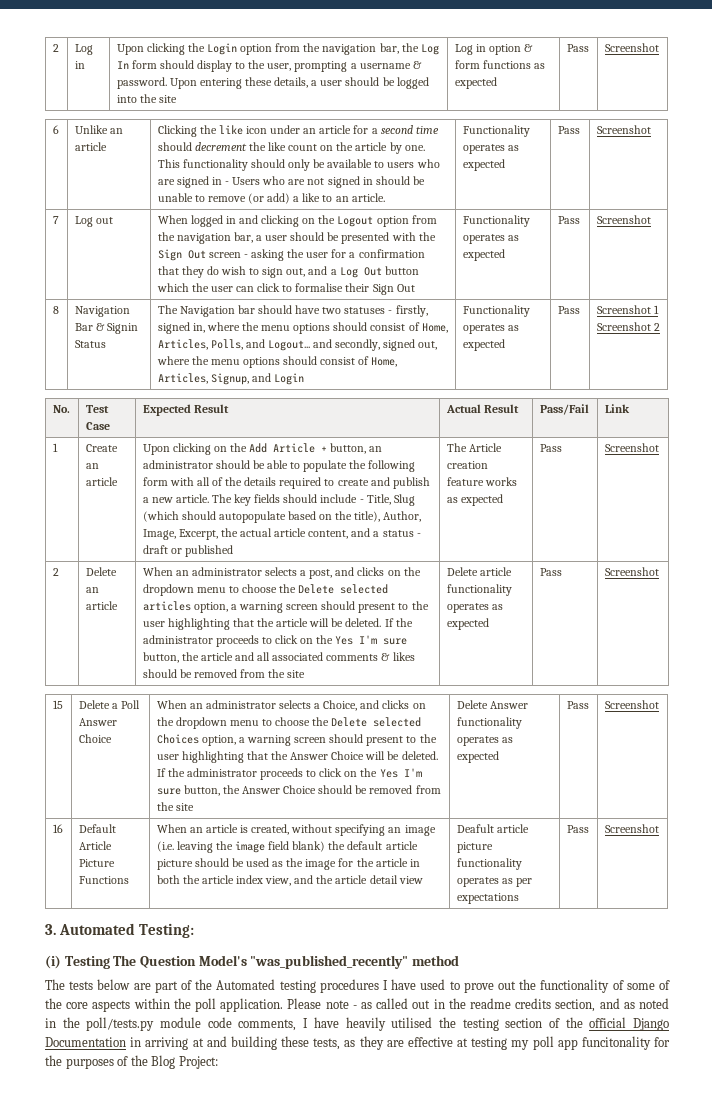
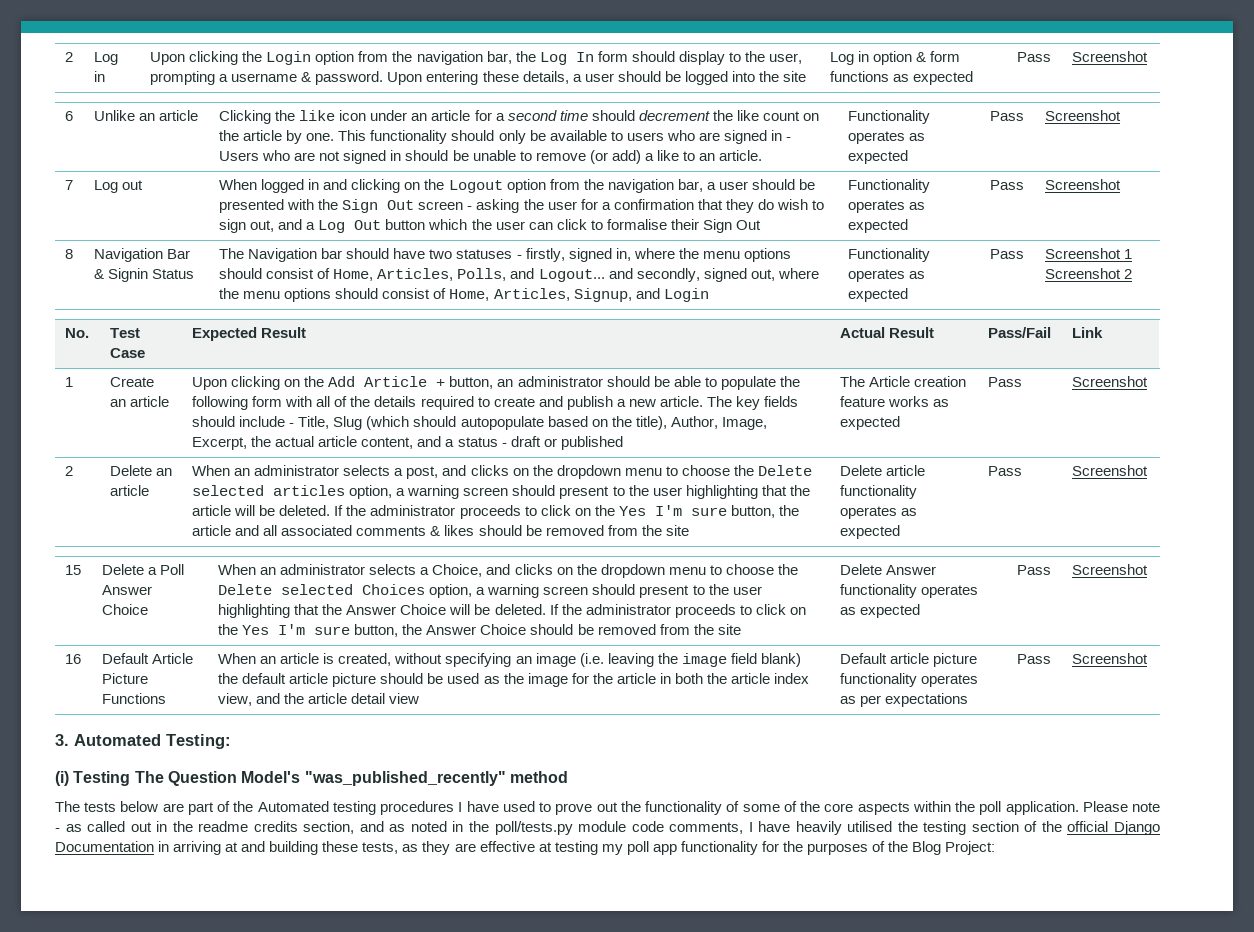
- Deafult article picture functionality operates as per expectations
+ Default article picture functionality operates as per expectations
- Please note - as called out in the readme credits section, and as noted in the poll/tests.py module code comments, I have heavily utilised the testing section of the official Django Documentation in arriving at and building these tests, as they are effective at testing my poll app funcitonality for the purposes of the Blog Project:
+ Please note - as called out in the readme credits section, and as noted in the poll/tests.py module code comments, I have heavily utilised the testing section of the official Django Documentation in arriving at and building these tests, as they are effective at testing my poll app functionality for the purposes of the Blog Project:

